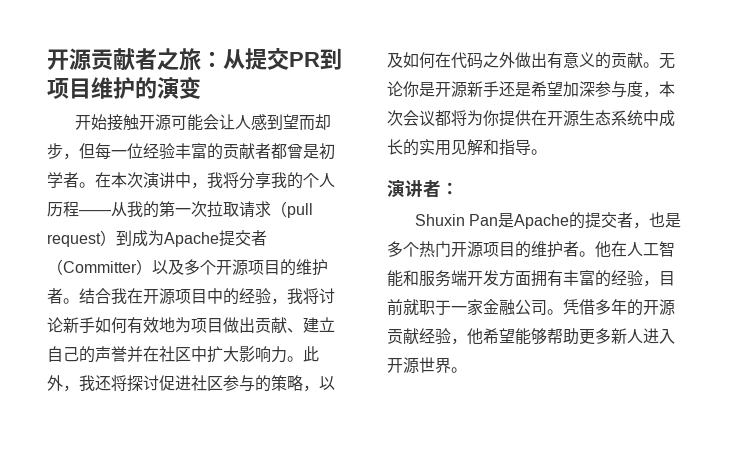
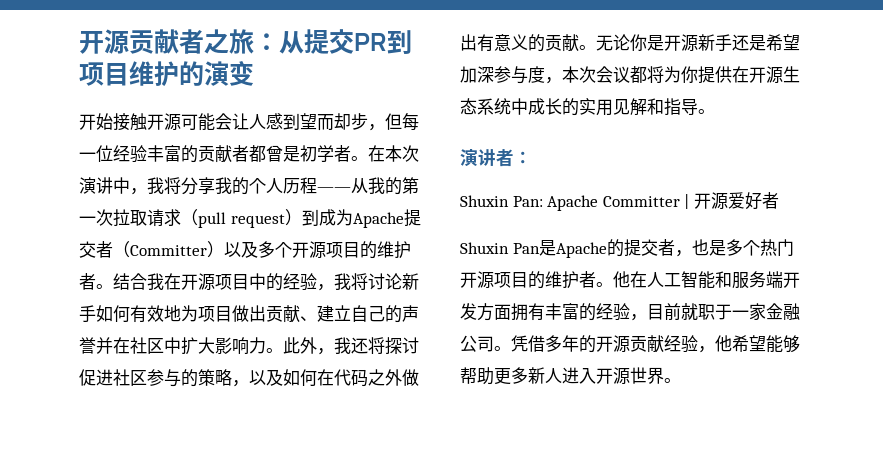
+ Shuxin Pan: Apache Committer | 开源爱好者

